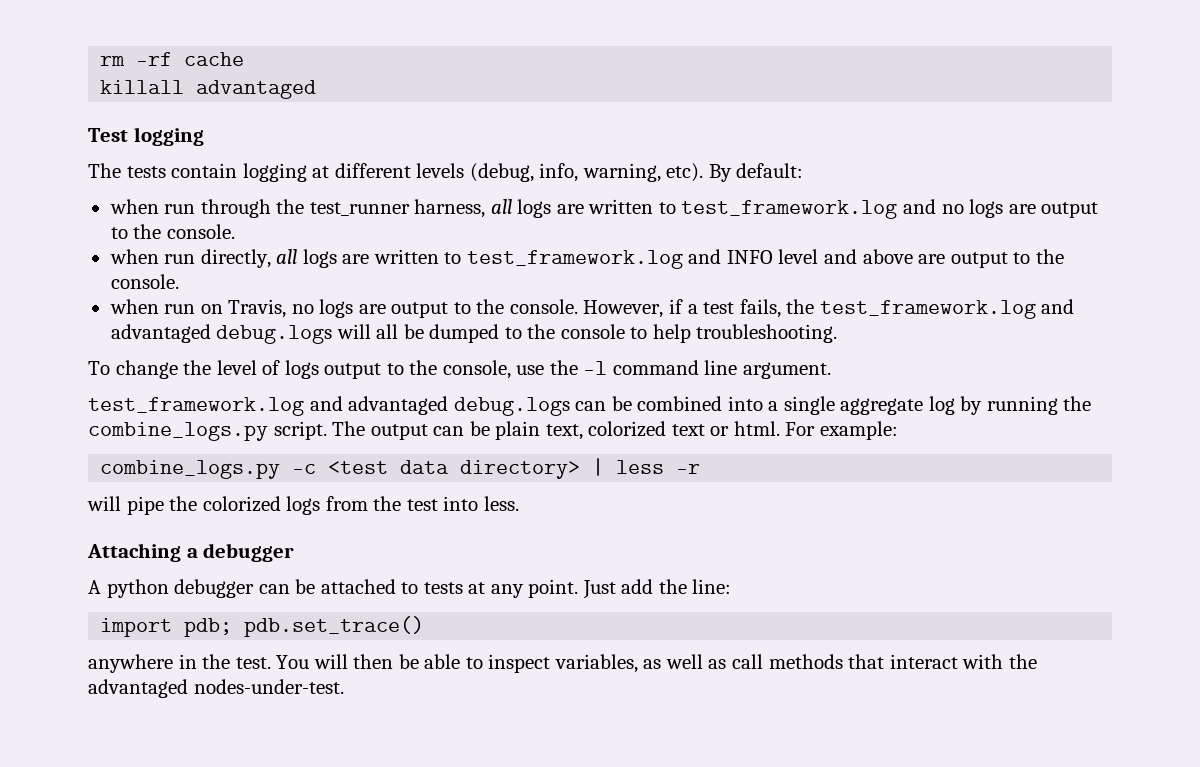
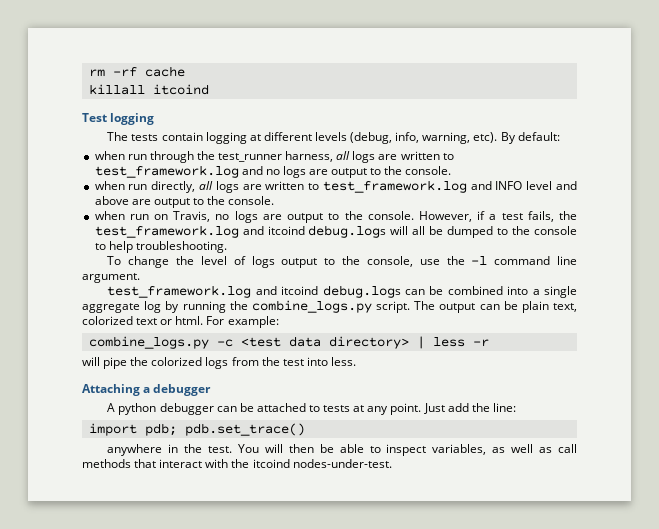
- killall advantaged
+ killall itcoind
- However, if a test fails, the test_framework.log and advantaged debug.logs will all be dumped to the console to help troubleshooting.
+ However, if a test fails, the test_framework.log and itcoind debug.logs will all be dumped to the console to help troubleshooting.
- test_framework.log and advantaged debug.logs can be combined into a single aggregate log by running the combine_logs.py script.
+ test_framework.log and itcoind debug.logs can be combined into a single aggregate log by running the combine_logs.py script.
- You will then be able to inspect variables, as well as call methods that interact with the advantaged nodes-under-test.
+ You will then be able to inspect variables, as well as call methods that interact with the itcoind nodes-under-test.

